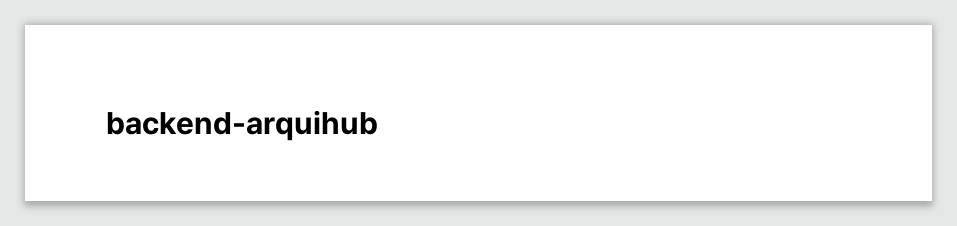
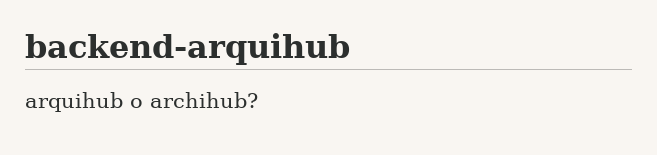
+ arquihub o archihub?

